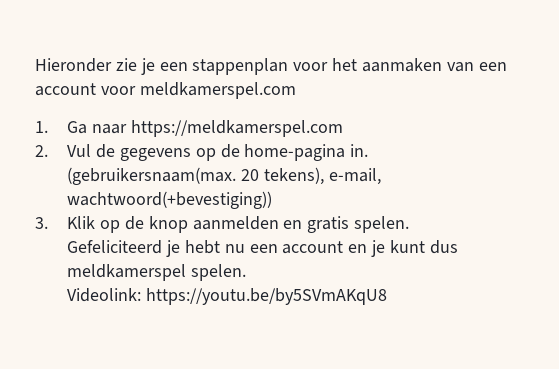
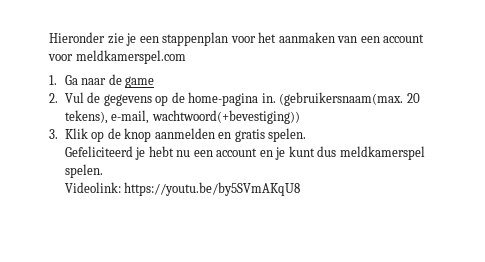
- 1. Ga naar https://meldkamerspel.com
+ 1. Ga naar de game

